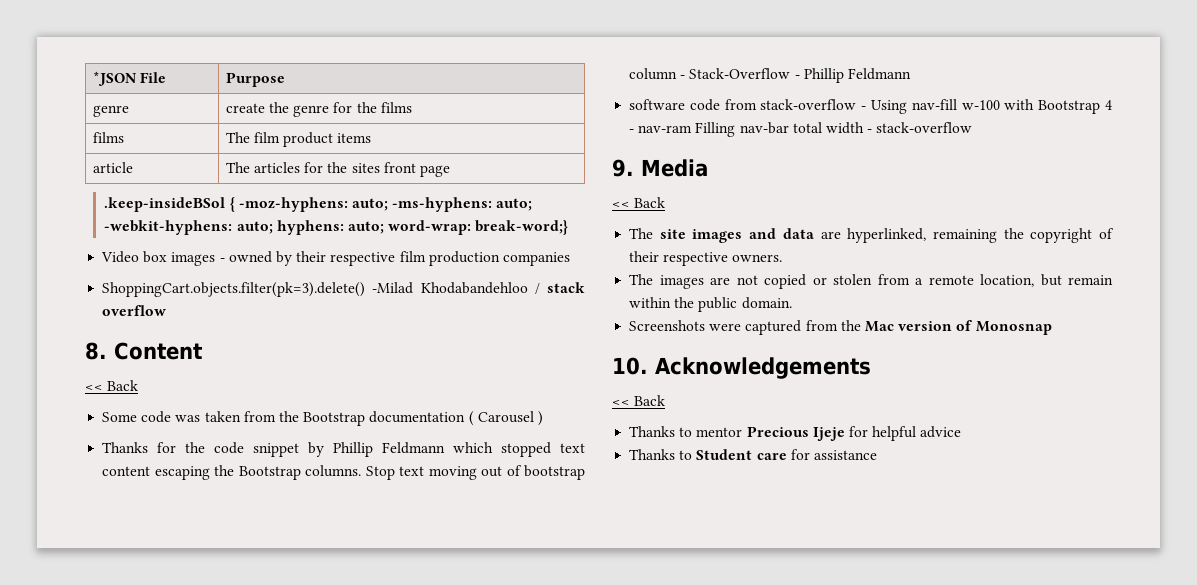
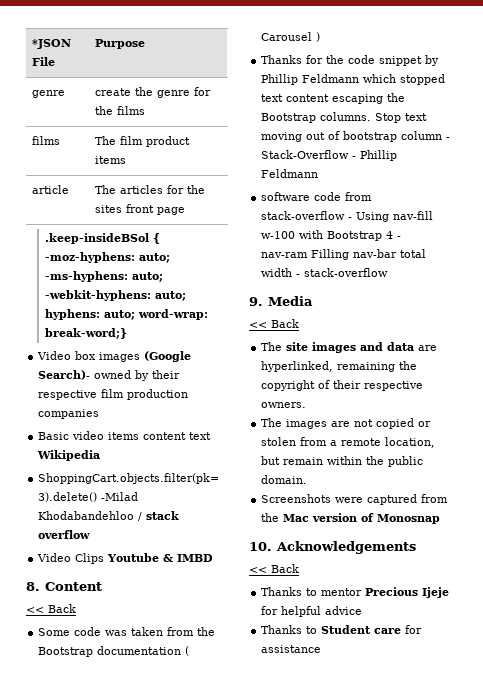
- Video box images - owned by their respective film production companies
+ Video box images (Google Search)- owned by their respective film production companies
+ Basic video items content text Wikipedia
+ Video Clips Youtube & IMBD

